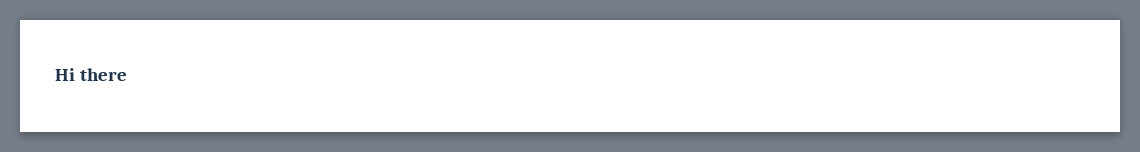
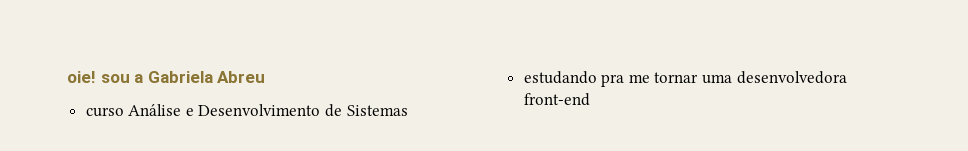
- Hi there
+ oie! sou a Gabriela Abreu
+ curso Análise e Desenvolvimento de Sistemas
+ estudando pra me tornar uma desenvolvedora front-end

